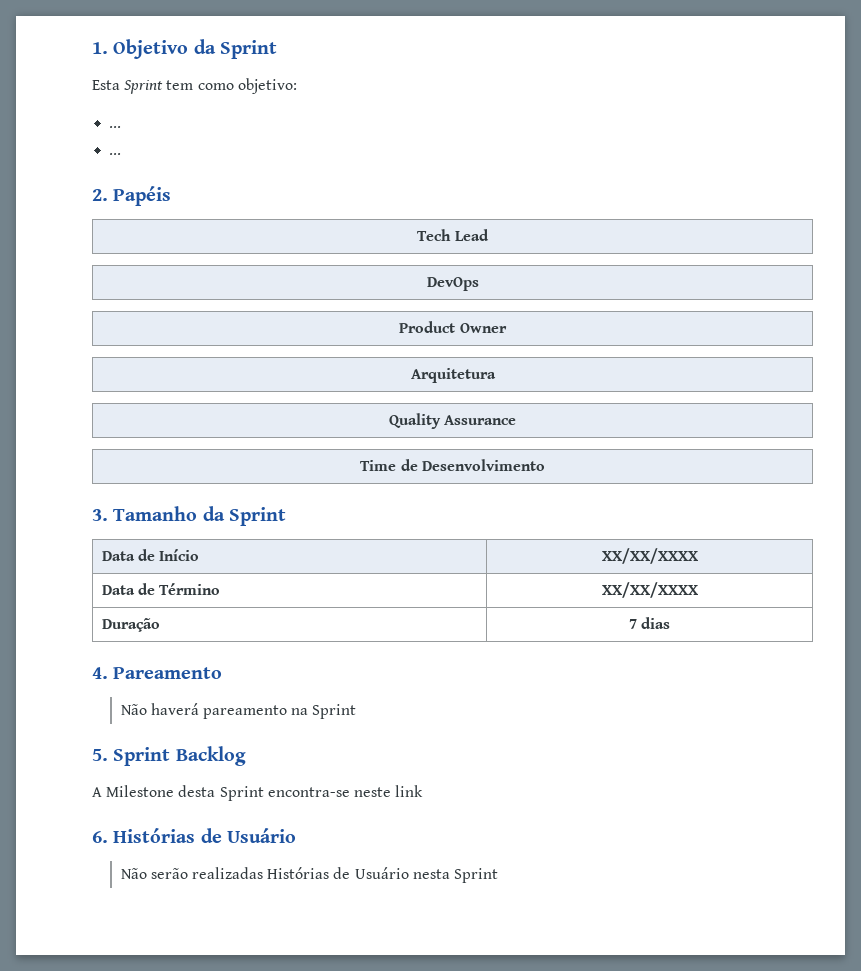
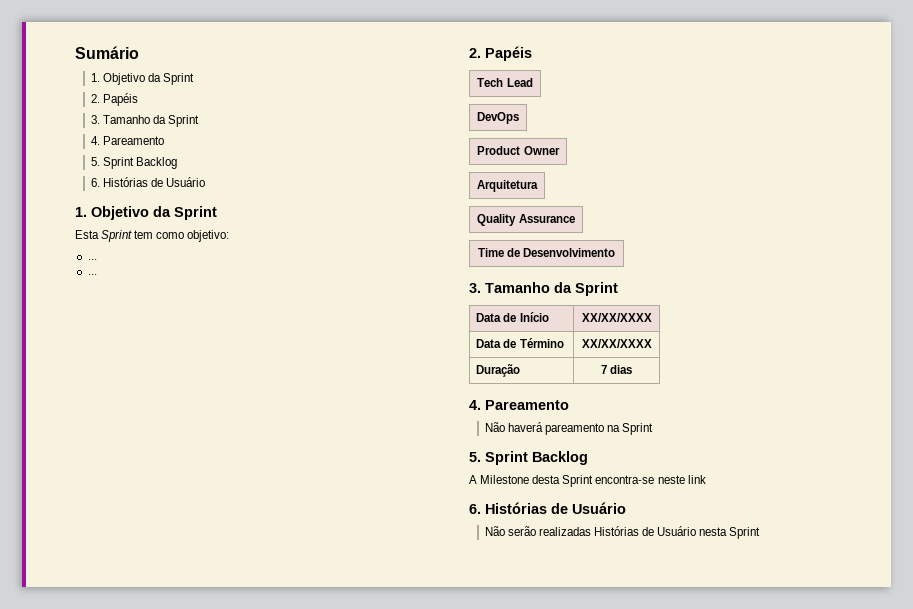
+ Sumário
+ 1. Objetivo da Sprint
+ 2. Papéis
+ 3. Tamanho da Sprint
+ 4. Pareamento
+ 5. Sprint Backlog
+ 6. Histórias de Usuário

